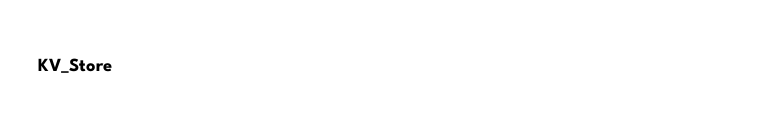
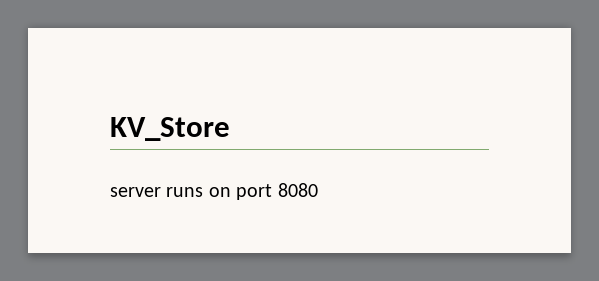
+ server runs on port 8080

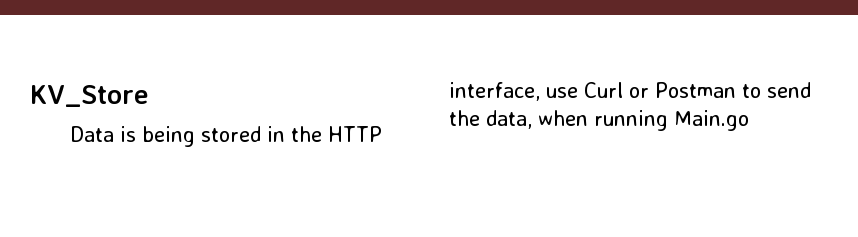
- server runs on port 8080
+ Data is being stored in the HTTP interface, use Curl or Postman to send the data, when running Main.go

